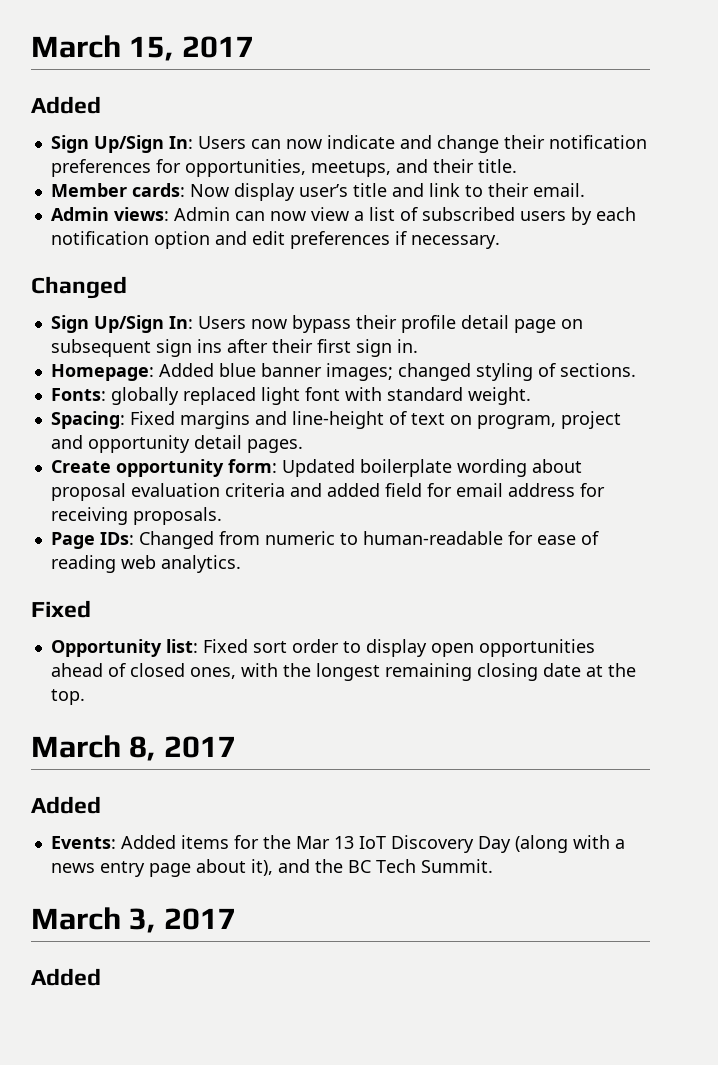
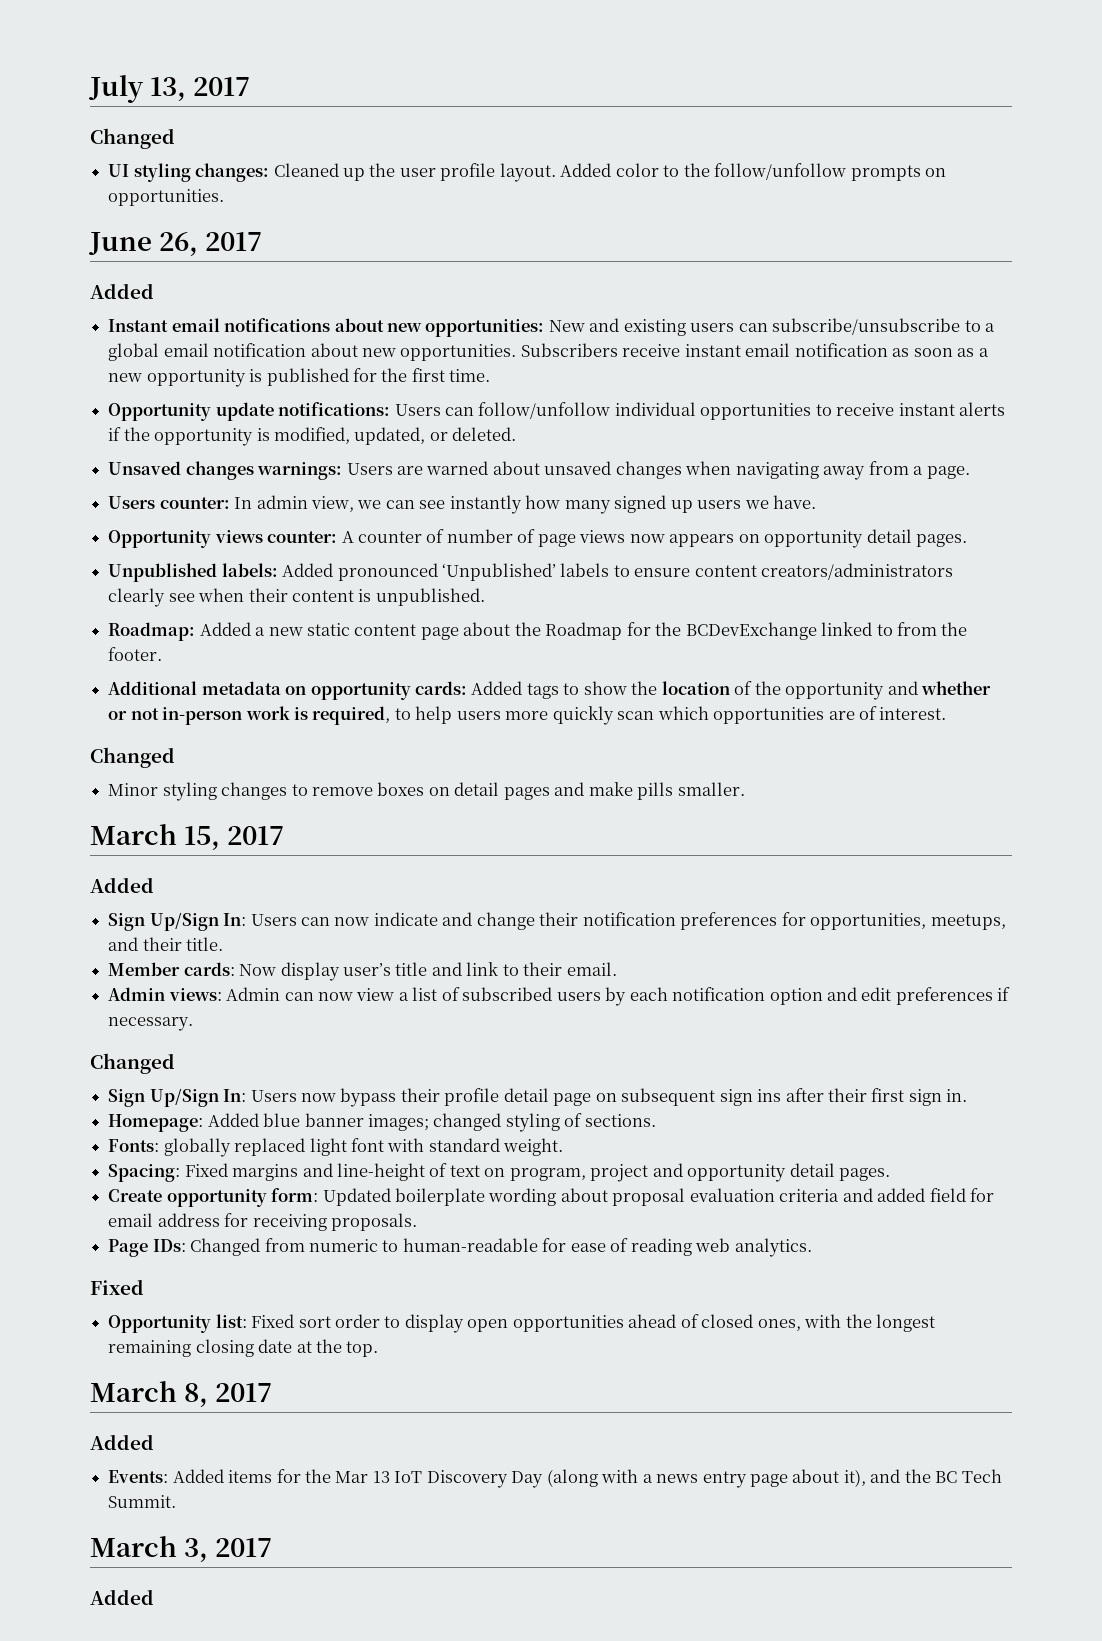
+ July 13, 2017
+ Changed
+ UI styling changes: Cleaned up the user profile layout. Added color to the follow/unfollow prompts on opportunities.
+ June 26, 2017
+ Added
+ Instant email notifications about new opportunities: New and existing users can subscribe/unsubscribe to a global email notification about new opportunities. Subscribers receive instant email notification as soon as a new opportunity is published for the first time.
+ Opportunity update notifications: Users can follow/unfollow individual opportunities to receive instant alerts if the opportunity is modified, updated, or deleted.
+ Unsaved changes warnings: Users are warned about unsaved changes when navigating away from a page.
+ Users counter: In admin view, we can see instantly how many signed up users we have.
+ Opportunity views counter: A counter of number of page views now appears on opportunity detail pages.
+ Unpublished labels: Added pronounced ‘Unpublished’ labels to ensure content creators/administrators clearly see when their content is unpublished.
+ Roadmap: Added a new static content page about the Roadmap for the BCDevExchange linked to from the footer.
+ Additional metadata on opportunity cards: Added tags to show the location of the opportunity and whether or not in-person work is required, to help users more quickly scan which opportunities are of interest.
+ Changed
+ Minor styling changes to remove boxes on detail pages and make pills smaller.

